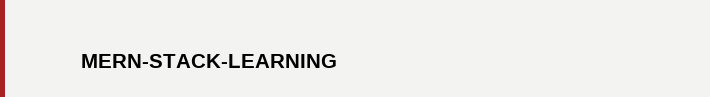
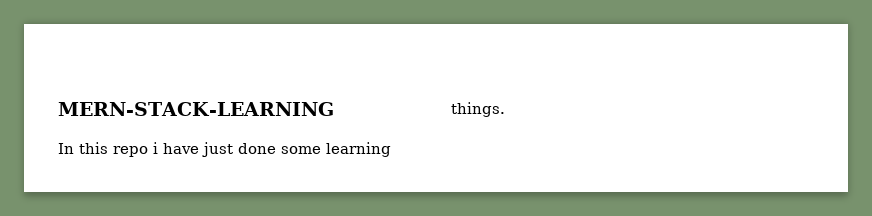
+ In this repo i have just done some learning things.

